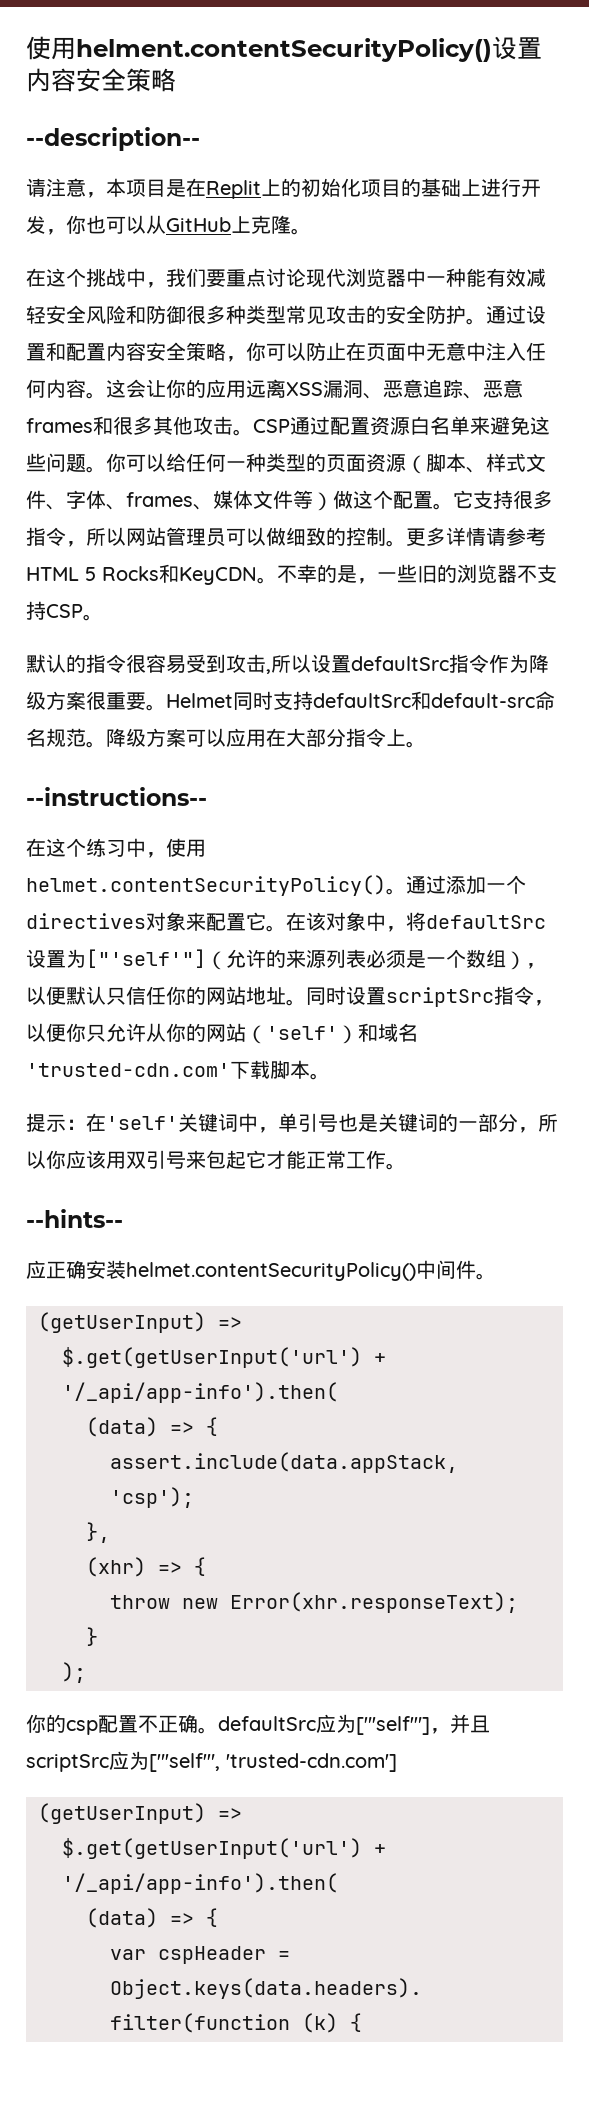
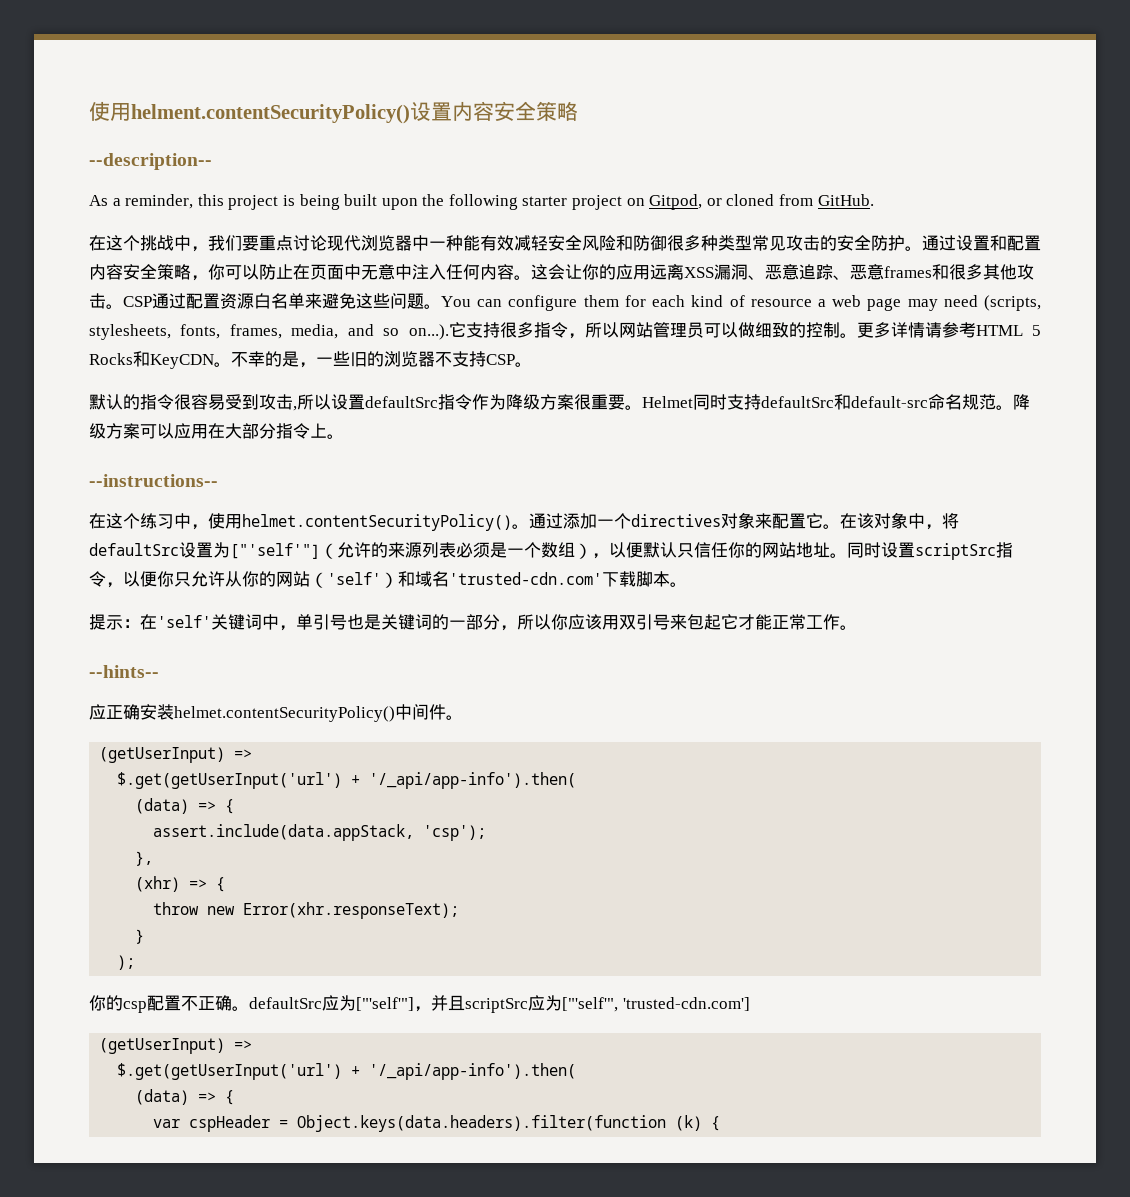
- 请注意，本项目是在Replit上的初始化项目的基础上进行开发，你也可以从GitHub上克隆。
+ As a reminder, this project is being built upon the following starter project on Gitpod, or cloned from GitHub.
- 你可以给任何一种类型的页面资源（脚本、样式文件、字体、frames、媒体文件等）做这个配置。它支持很多指令，所以网站管理员可以做细致的控制。
+ You can configure them for each kind of resource a web page may need (scripts, stylesheets, fonts, frames, media, and so on...).它支持很多指令，所以网站管理员可以做细致的控制。

